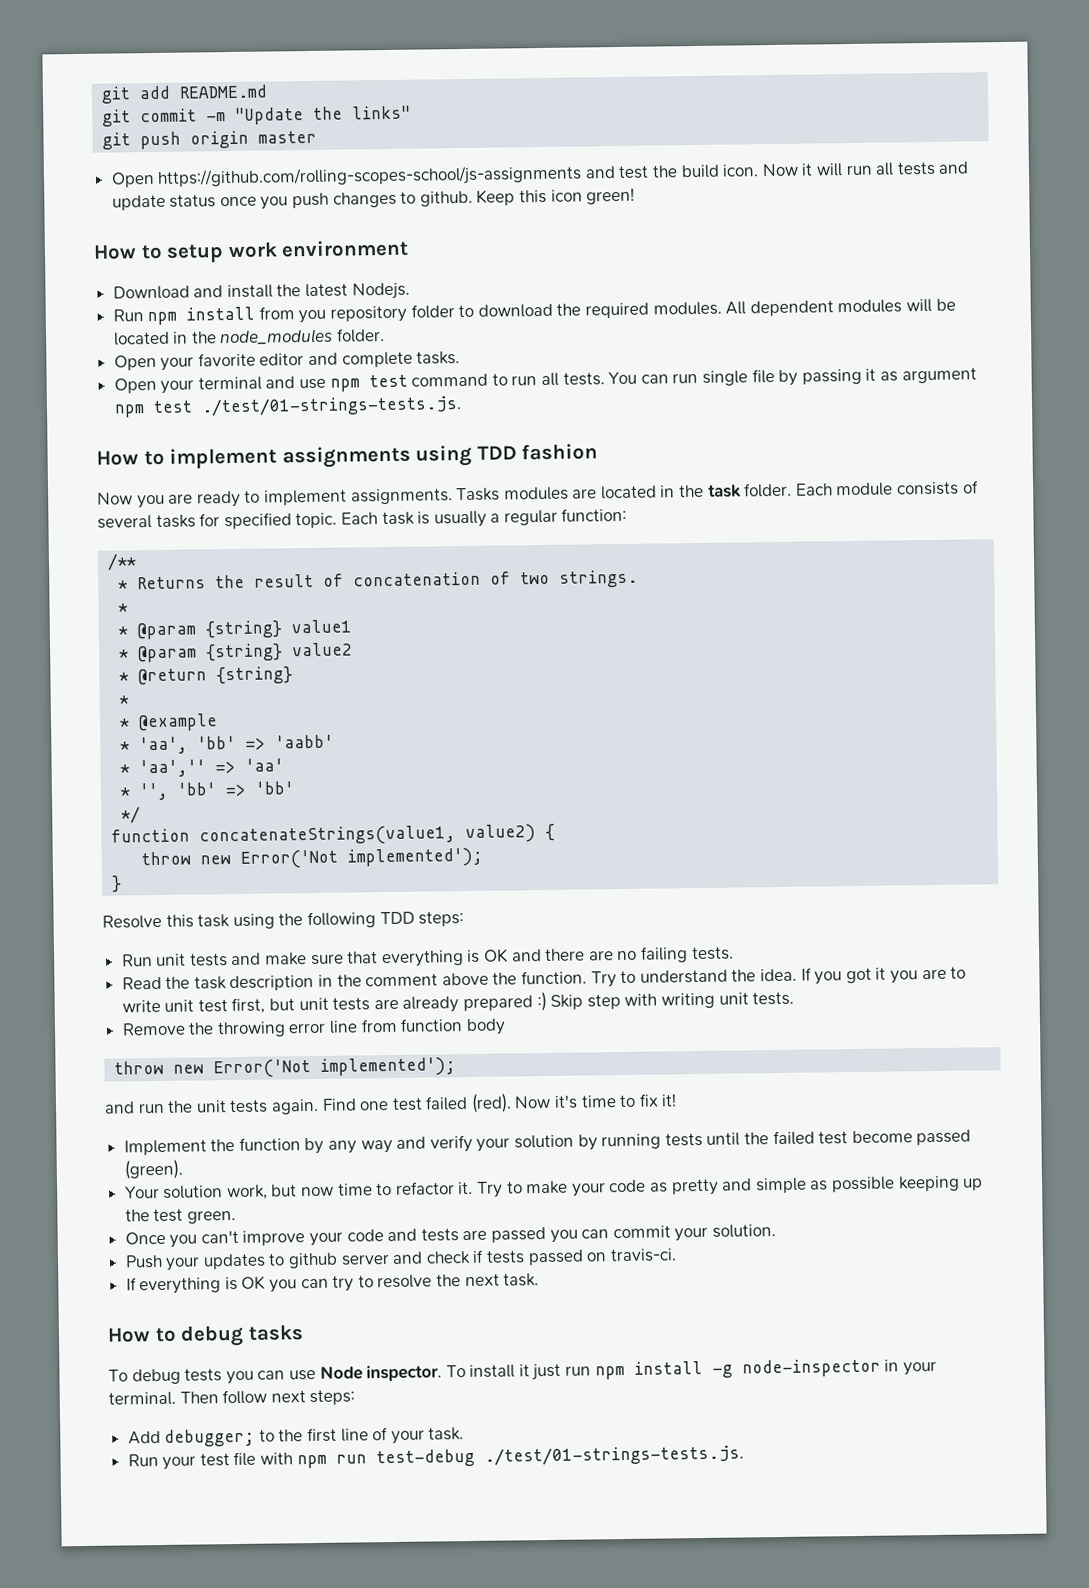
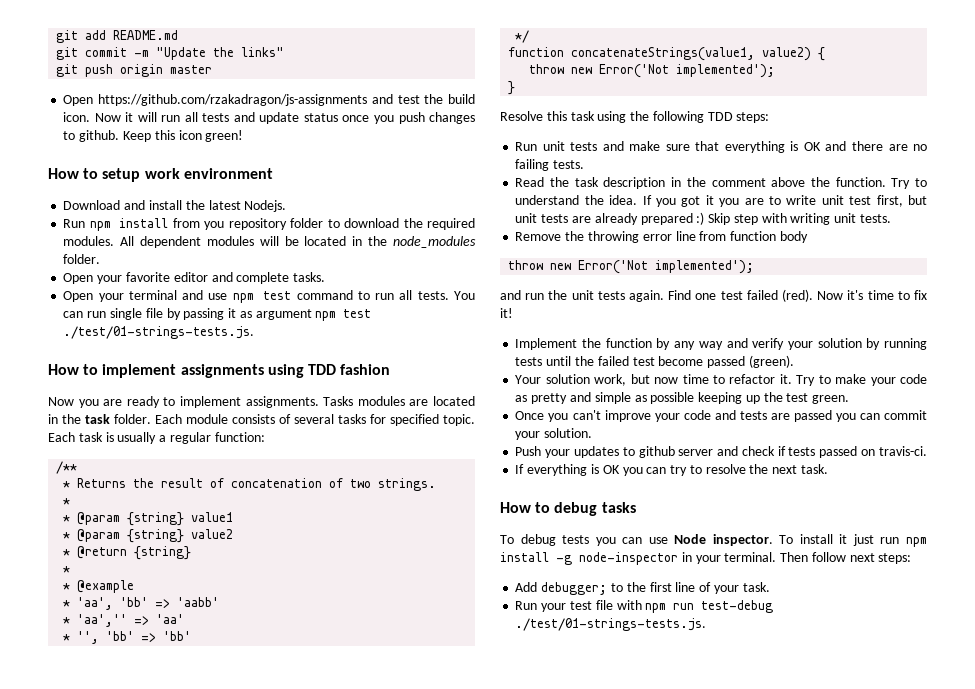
- Open https://github.com/rolling-scopes-school/js-assignments and test the build icon.
+ Open https://github.com/rzakadragon/js-assignments and test the build icon.

